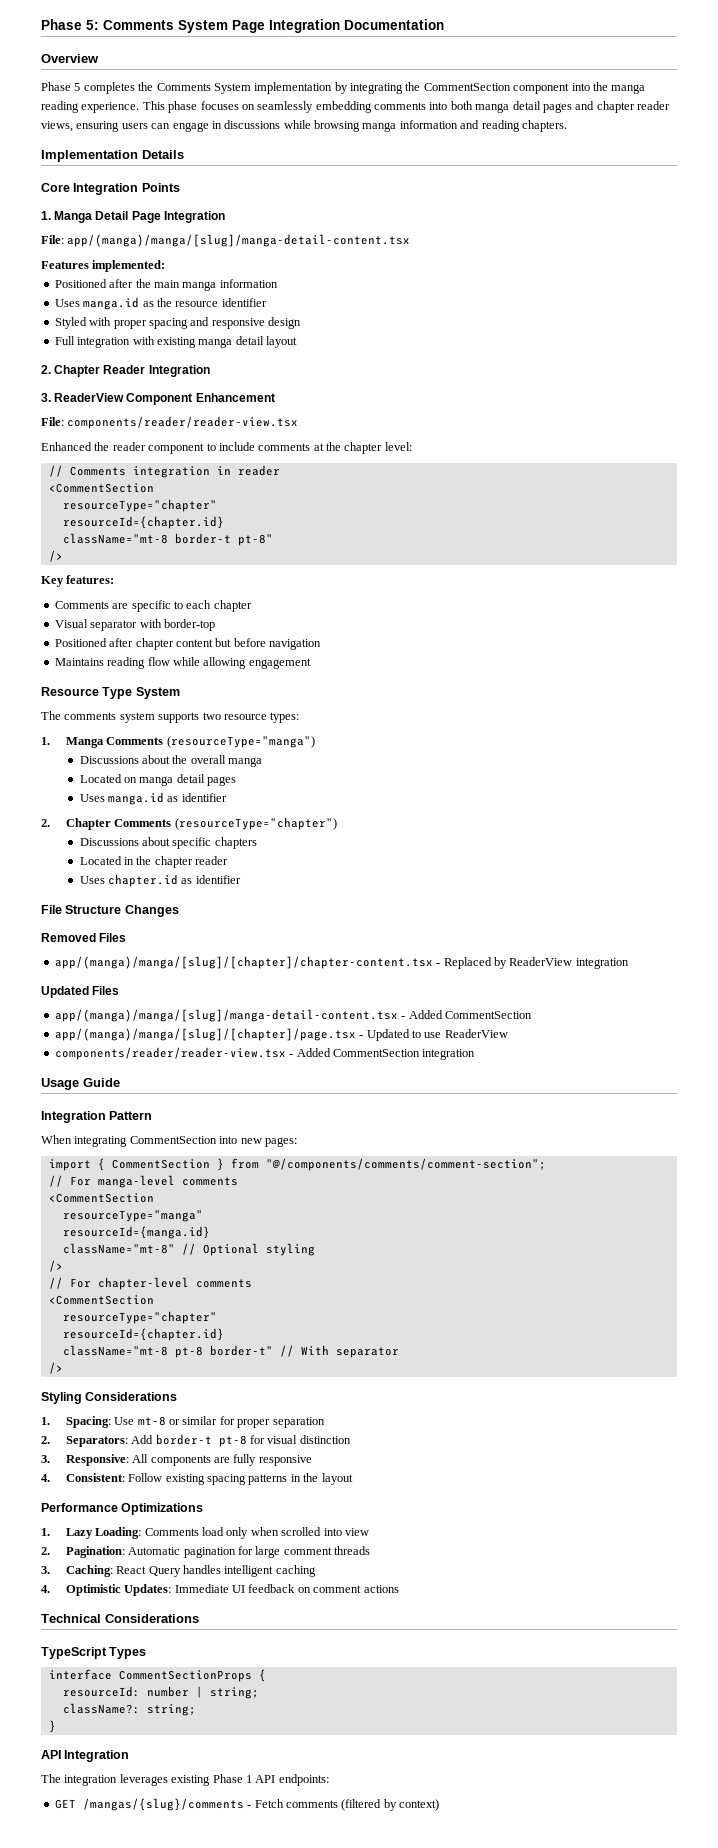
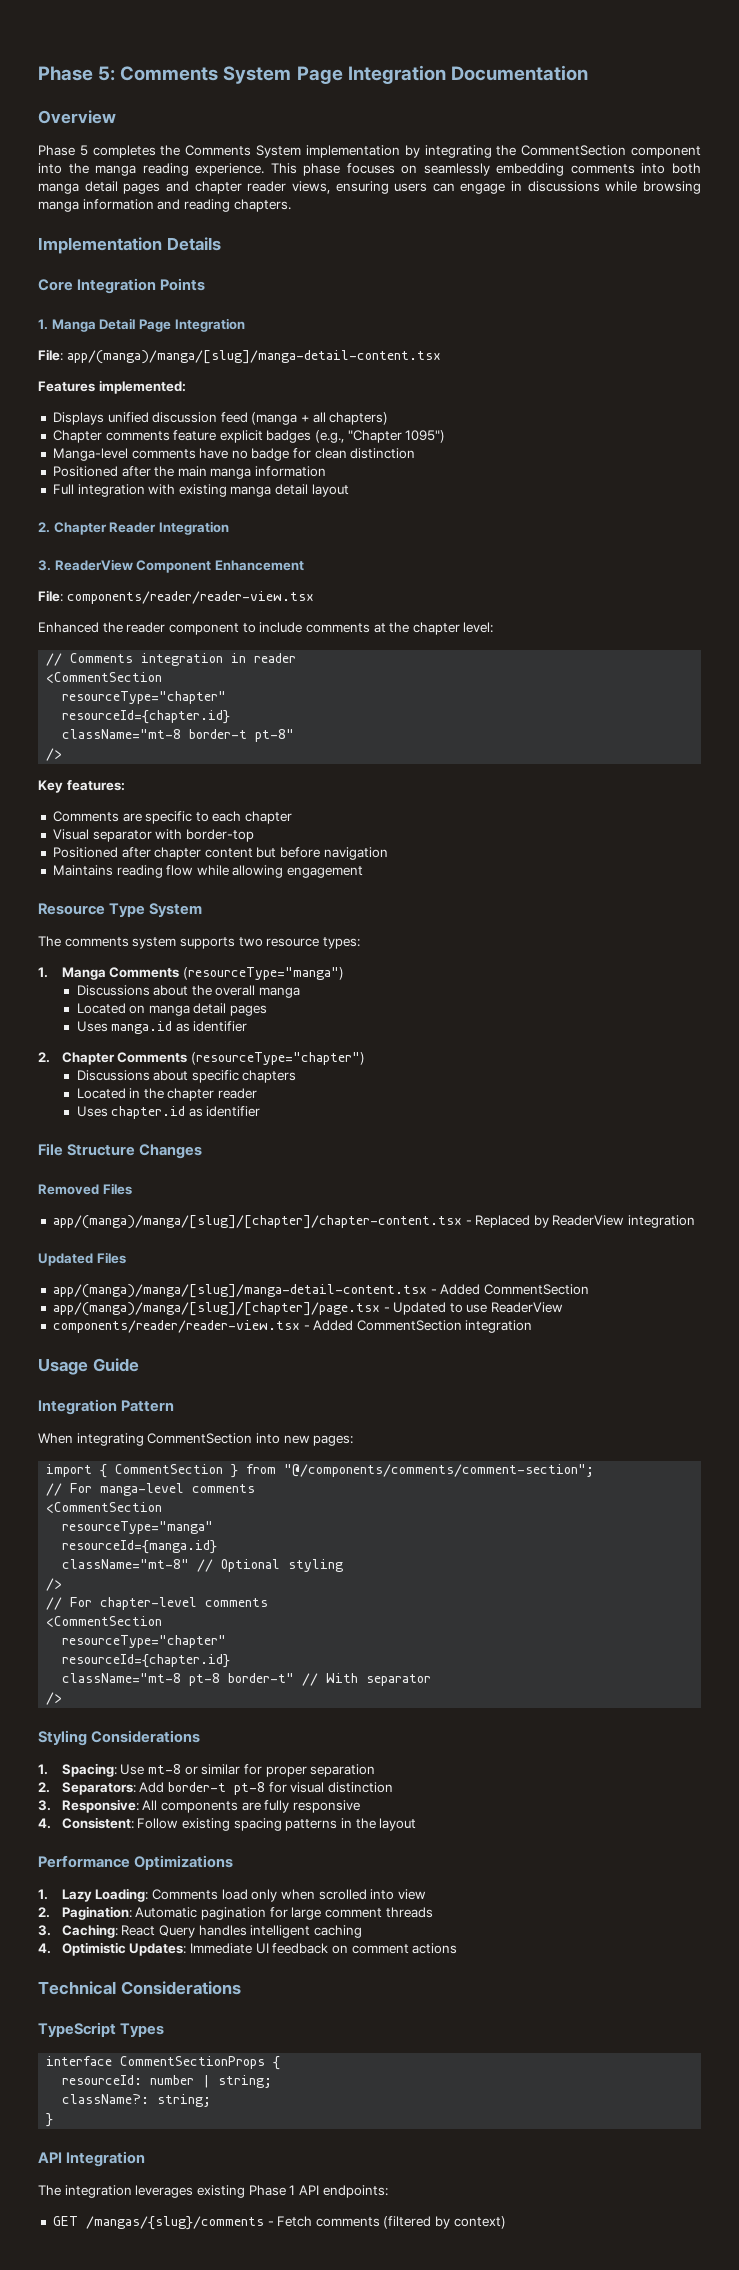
+ Displays unified discussion feed (manga + all chapters)
+ Chapter comments feature explicit badges (e.g., "Chapter 1095")
+ Manga-level comments have no badge for clean distinction
- Uses manga.id as the resource identifier
- Styled with proper spacing and responsive design

